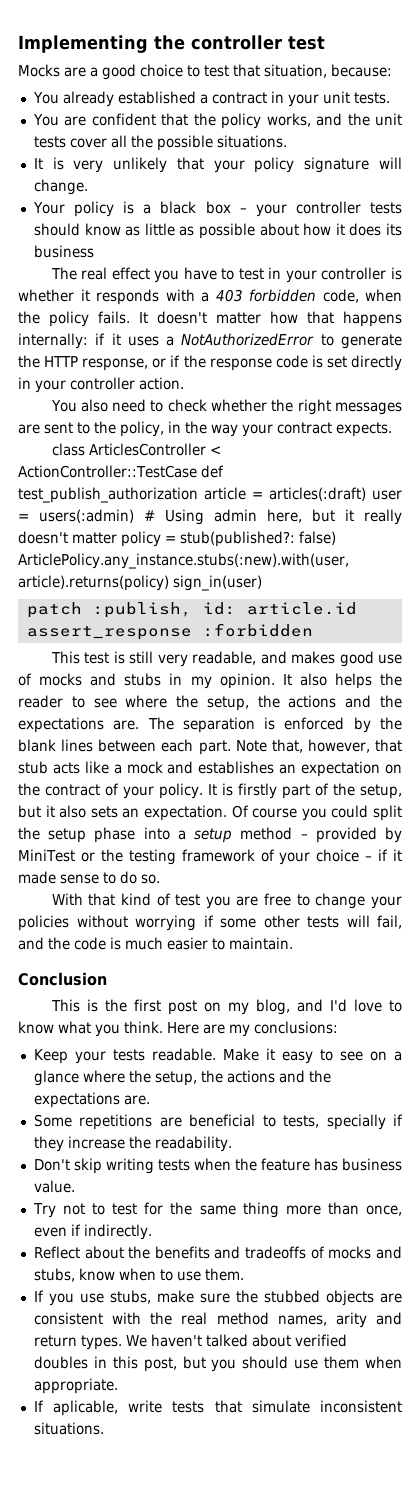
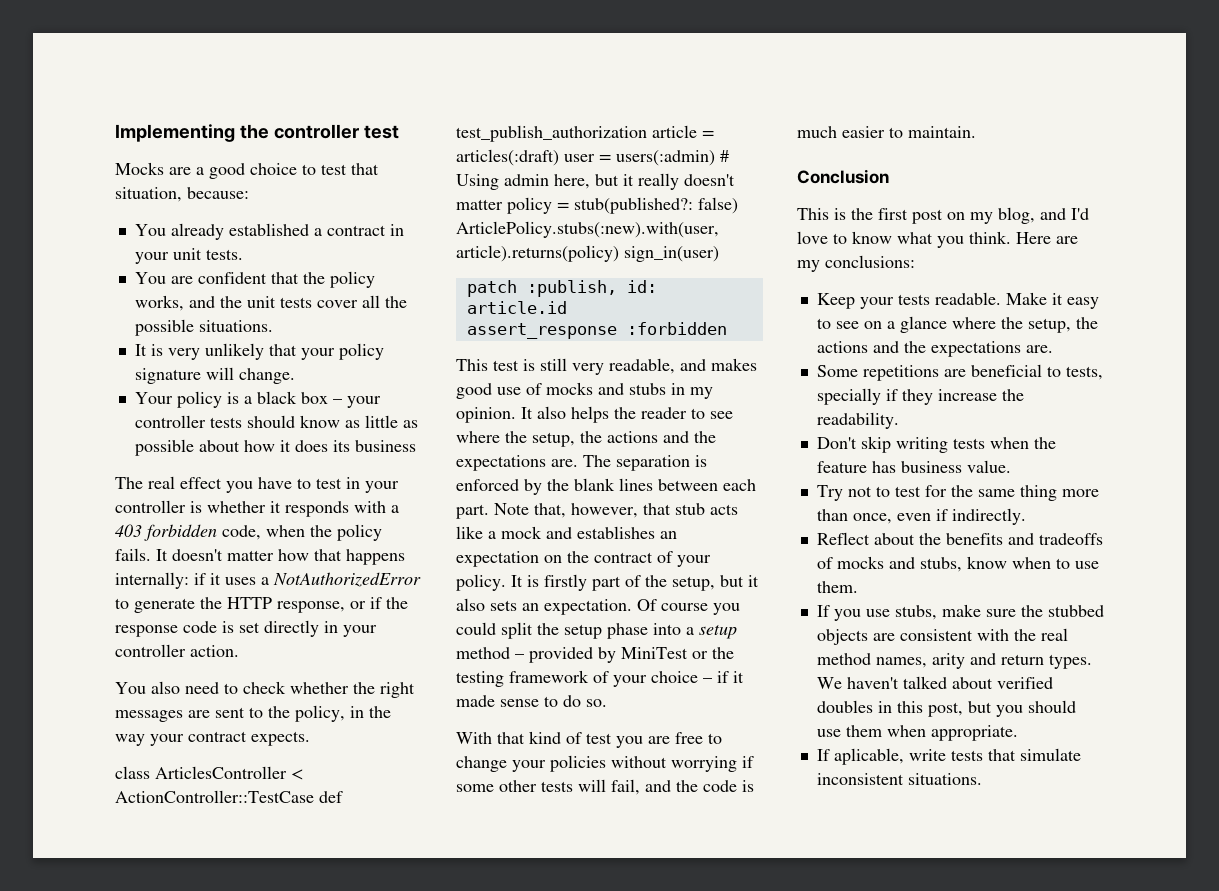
- class ArticlesController < ActionController::TestCase def test_publish_authorization article = articles(:draft) user = users(:admin) # Using admin here, but it really doesn't matter policy = stub(published?: false) ArticlePolicy.any_instance.stubs(:new).with(user, article).returns(policy) sign_in(user)
+ class ArticlesController < ActionController::TestCase def test_publish_authorization article = articles(:draft) user = users(:admin) # Using admin here, but it really doesn't matter policy = stub(published?: false) ArticlePolicy.stubs(:new).with(user, article).returns(policy) sign_in(user)

